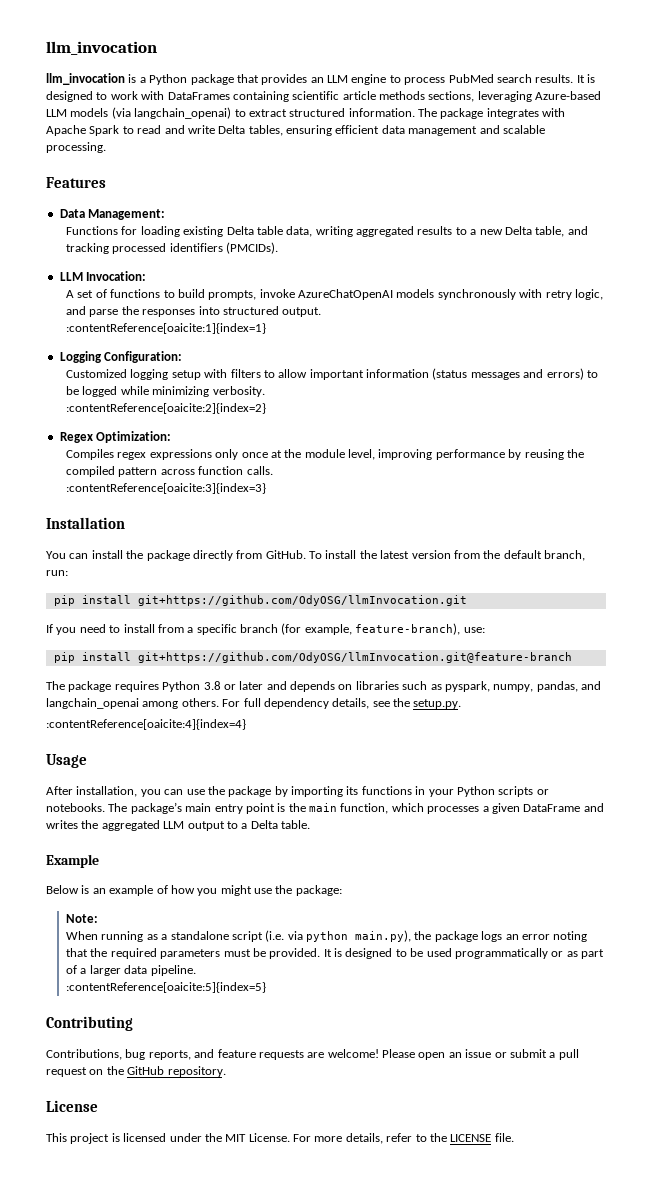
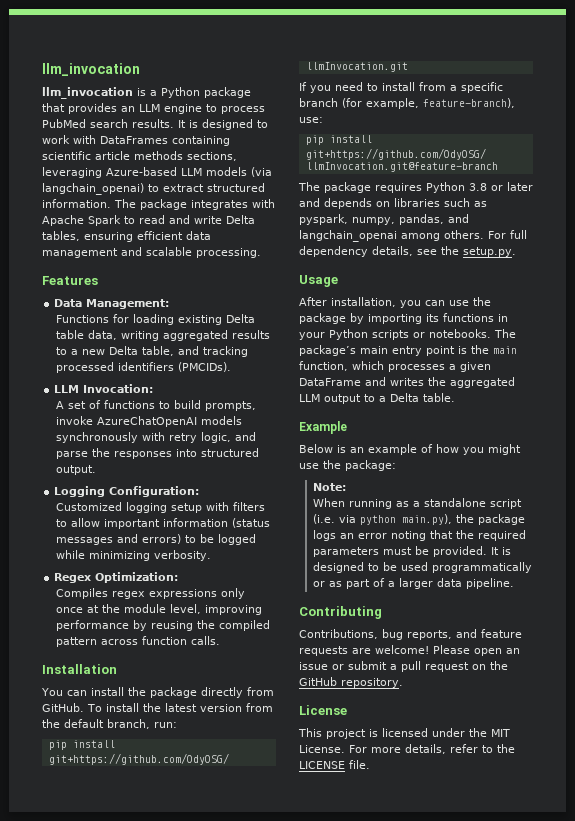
- :contentReference[oaicite:1]{index=1}
- :contentReference[oaicite:2]{index=2}
- :contentReference[oaicite:3]{index=3}
- :contentReference[oaicite:4]{index=4}
- :contentReference[oaicite:5]{index=5}

